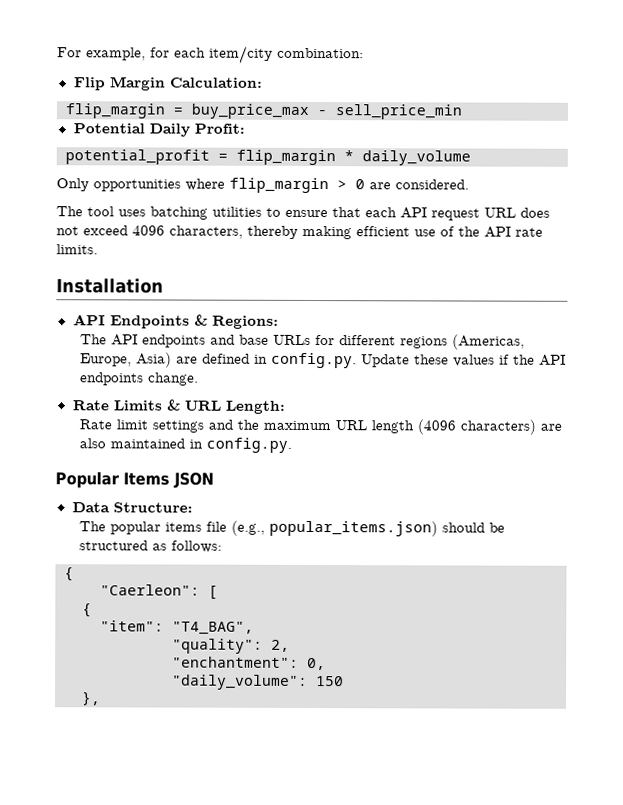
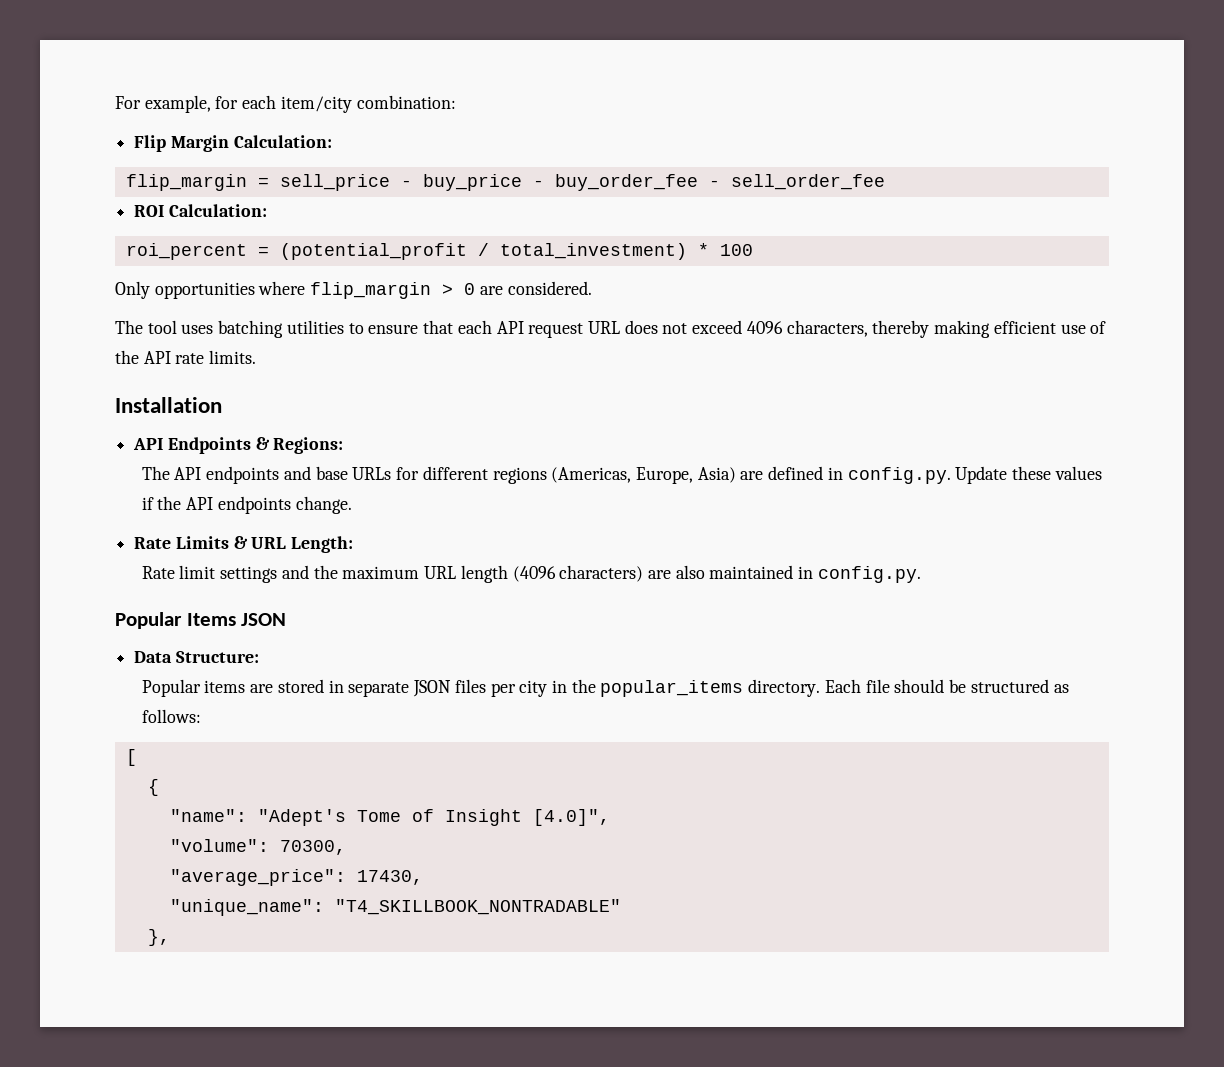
- flip_margin = buy_price_max - sell_price_min
- Potential Daily Profit:
- potential_profit = flip_margin * daily_volume
+ flip_margin = sell_price - buy_price - buy_order_fee - sell_order_fee
+ ROI Calculation:
+ roi_percent = (potential_profit / total_investment) * 100
- The popular items file (e.g., popular_items.json) should be structured as follows:
- {
- "Caerleon": [
+ Popular items are stored in separate JSON files per city in the popular_items directory. Each file should be structured as follows:
+ [
- "item": "T4_BAG",
- "quality": 2,
- "enchantment": 0,
- "daily_volume": 150
+ "name": "Adept's Tome of Insight [4.0]",
+ "volume": 70300,
+ "average_price": 17430,
+ "unique_name": "T4_SKILLBOOK_NONTRADABLE"

